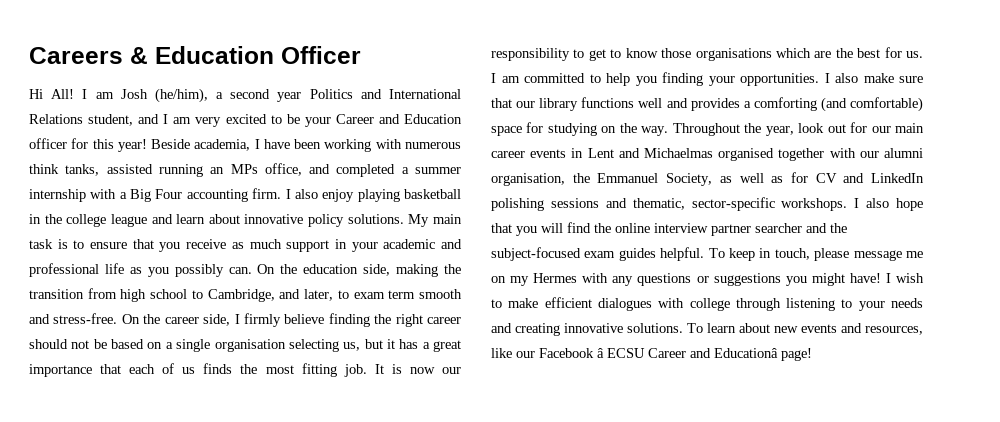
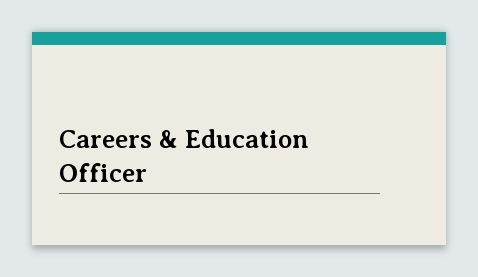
- Hi All! I am Josh (he/him), a second year Politics and International Relations student, and I am very excited to be your Career and Education officer for this year! Beside academia, I have been working with numerous think tanks, assisted running an MPs office, and completed a summer internship with a Big Four accounting firm. I also enjoy playing basketball in the college league and learn about innovative policy solutions. My main task is to ensure that you receive as much support in your academic and professional life as you possibly can. On the education side, making the transition from high school to Cambridge, and later, to exam term smooth and stress-free. On the career side, I firmly believe finding the right career should not be based on a single organisation selecting us, but it has a great importance that each of us finds the most fitting job. It is now our responsibility to get to know those organisations which are the best for us. I am committed to help you finding your opportunities. I also make sure that our library functions well and provides a comforting (and comfortable) space for studying on the way. Throughout the year, look out for our main career events in Lent and Michaelmas organised together with our alumni organisation, the Emmanuel Society, as well as for CV and LinkedIn polishing sessions and thematic, sector-specific workshops. I also hope that you will find the online interview partner searcher and the subject-focused exam guides helpful. To keep in touch, please message me on my Hermes with any questions or suggestions you might have! I wish to make efficient dialogues with college through listening to your needs and creating innovative solutions. To learn about new events and resources, like our Facebook â ECSU Career and Educationâ page!

